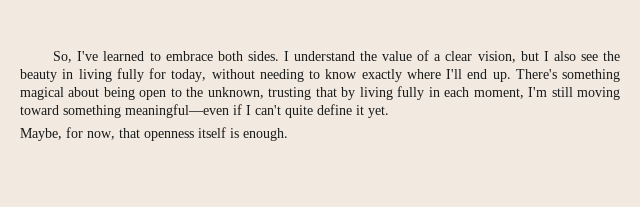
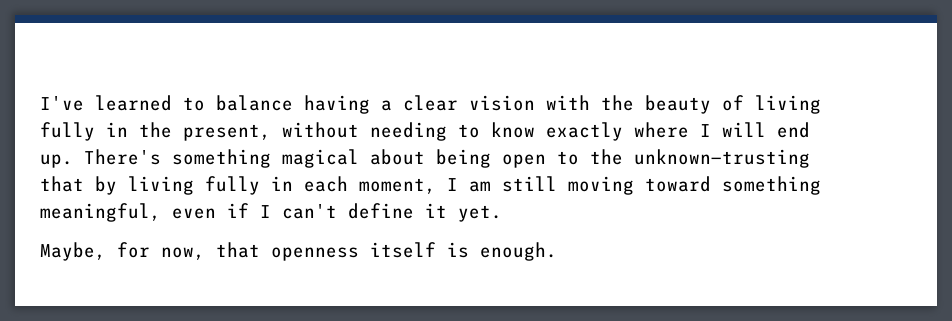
- So, I've learned to embrace both sides. I understand the value of a clear vision, but I also see the beauty in living fully for today, without needing to know exactly where I'll end up.
+ I've learned to balance having a clear vision with the beauty of living fully in the present, without needing to know exactly where I will end up.
- There's something magical about being open to the unknown, trusting that by living fully in each moment, I'm still moving toward something meaningful—even if I can't quite define it yet.
+ There's something magical about being open to the unknown—trusting that by living fully in each moment, I am still moving toward something meaningful, even if I can't define it yet.

